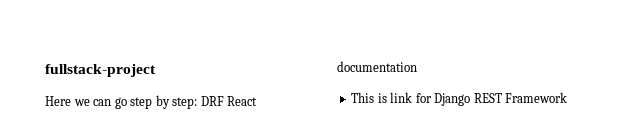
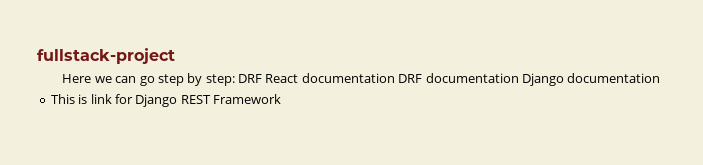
- Here we can go step by step: DRF React documentation
+ Here we can go step by step: DRF React documentation DRF documentation Django documentation

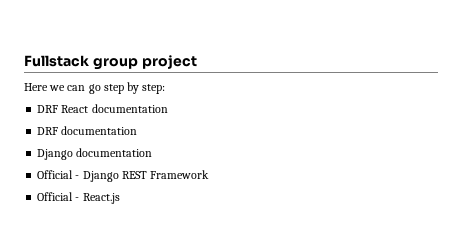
- fullstack-project
+ Fullstack group project
- Here we can go step by step: DRF React documentation DRF documentation Django documentation
+ Here we can go step by step:
+ DRF React documentation
+ DRF documentation
+ Django documentation
- This is link for Django REST Framework
+ Official - Django REST Framework
+ Official - React.js

